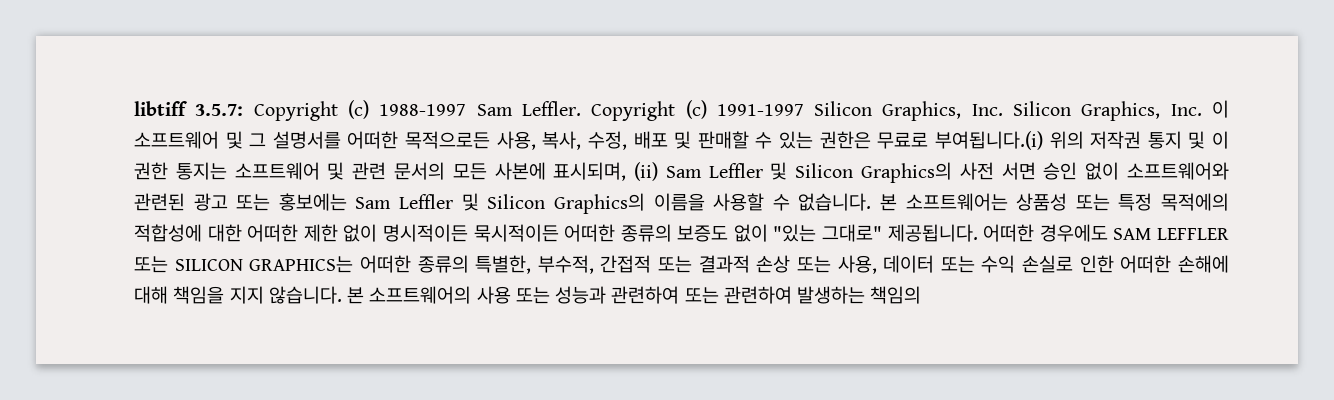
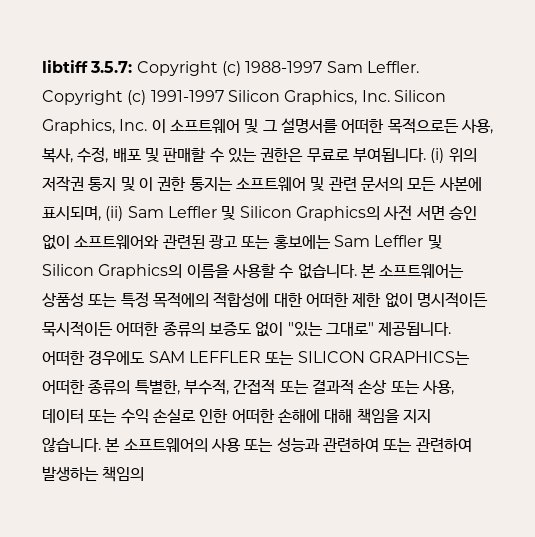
- Copyright (c) 1991-1997 Silicon Graphics, Inc. Silicon Graphics, Inc. 이 소프트웨어 및 그 설명서를 어떠한 목적으로든 사용, 복사, 수정, 배포 및 판매할 수 있는 권한은 무료로 부여됩니다.(i) 위의 저작권 통지 및 이 권한 통지는 소프트웨어 및 관련 문서의 모든 사본에 표시되며, (ii) Sam Leffler 및 Silicon Graphics의 사전 서면 승인 없이 소프트웨어와 관련된 광고 또는 홍보에는 Sam Leffler 및 Silicon Graphics의 이름을 사용할 수 없습니다.
+ Copyright (c) 1991-1997 Silicon Graphics, Inc. Silicon Graphics, Inc. 이 소프트웨어 및 그 설명서를 어떠한 목적으로든 사용, 복사, 수정, 배포 및 판매할 수 있는 권한은 무료로 부여됩니다. (i) 위의 저작권 통지 및 이 권한 통지는 소프트웨어 및 관련 문서의 모든 사본에 표시되며, (ii) Sam Leffler 및 Silicon Graphics의 사전 서면 승인 없이 소프트웨어와 관련된 광고 또는 홍보에는 Sam Leffler 및 Silicon Graphics의 이름을 사용할 수 없습니다.

